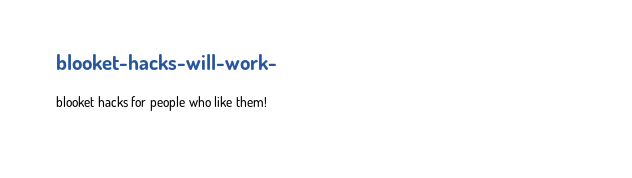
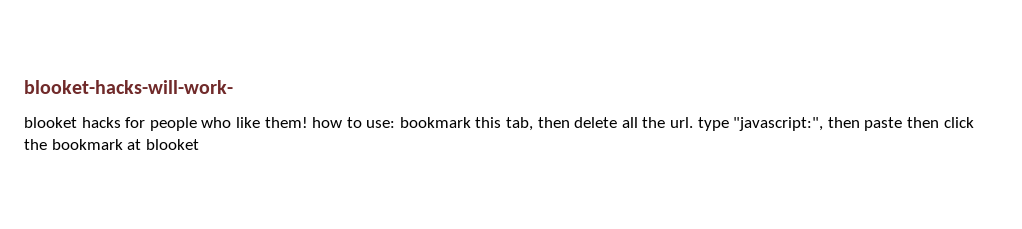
- blooket hacks for people who like them!
+ blooket hacks for people who like them! how to use: bookmark this tab, then delete all the url. type "javascript:", then paste then click the bookmark at blooket

